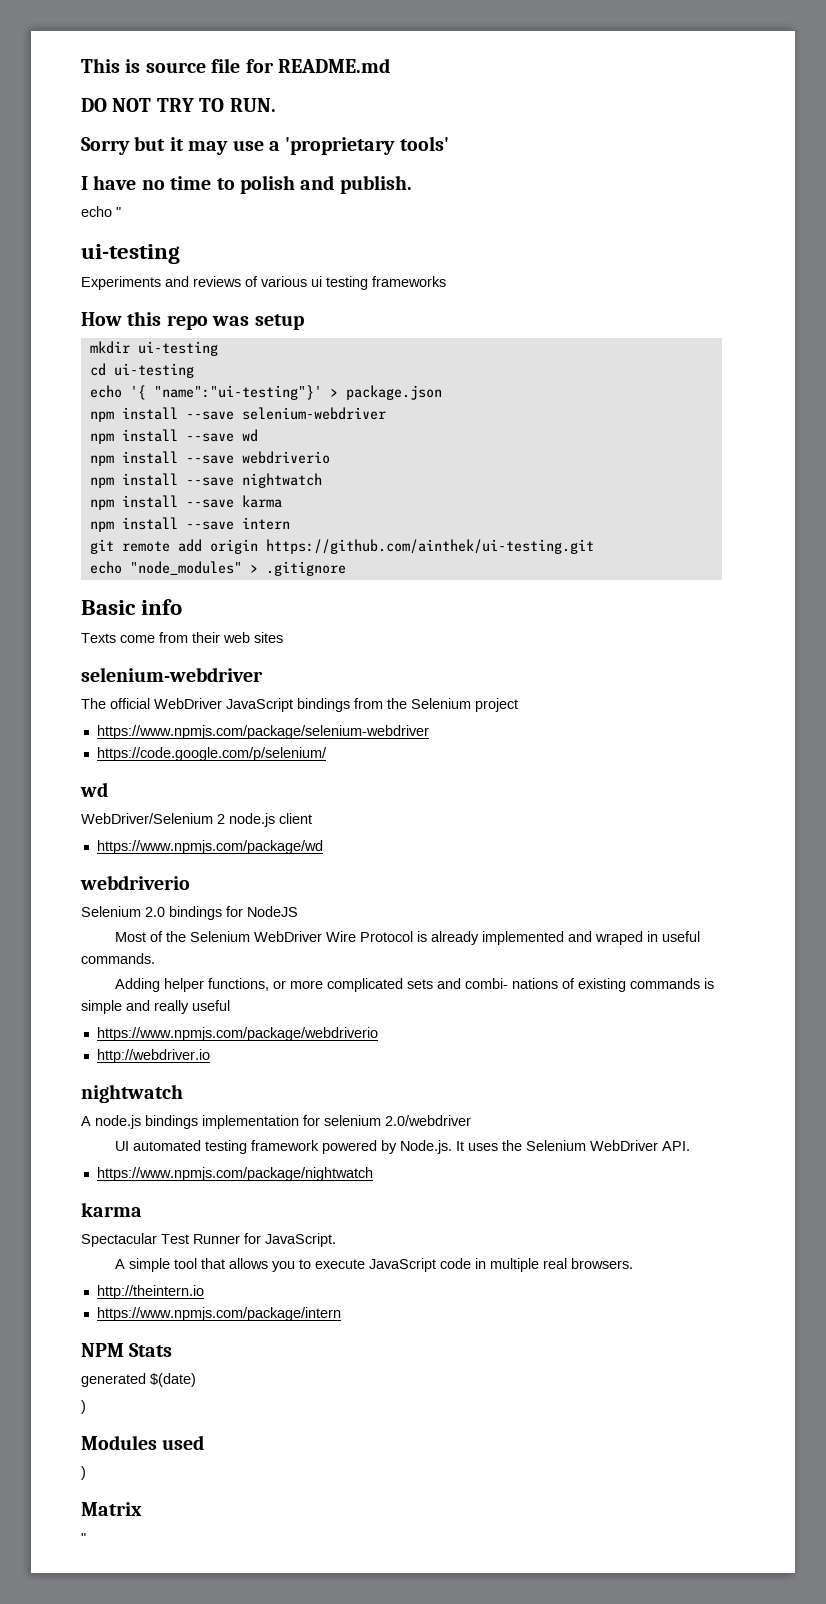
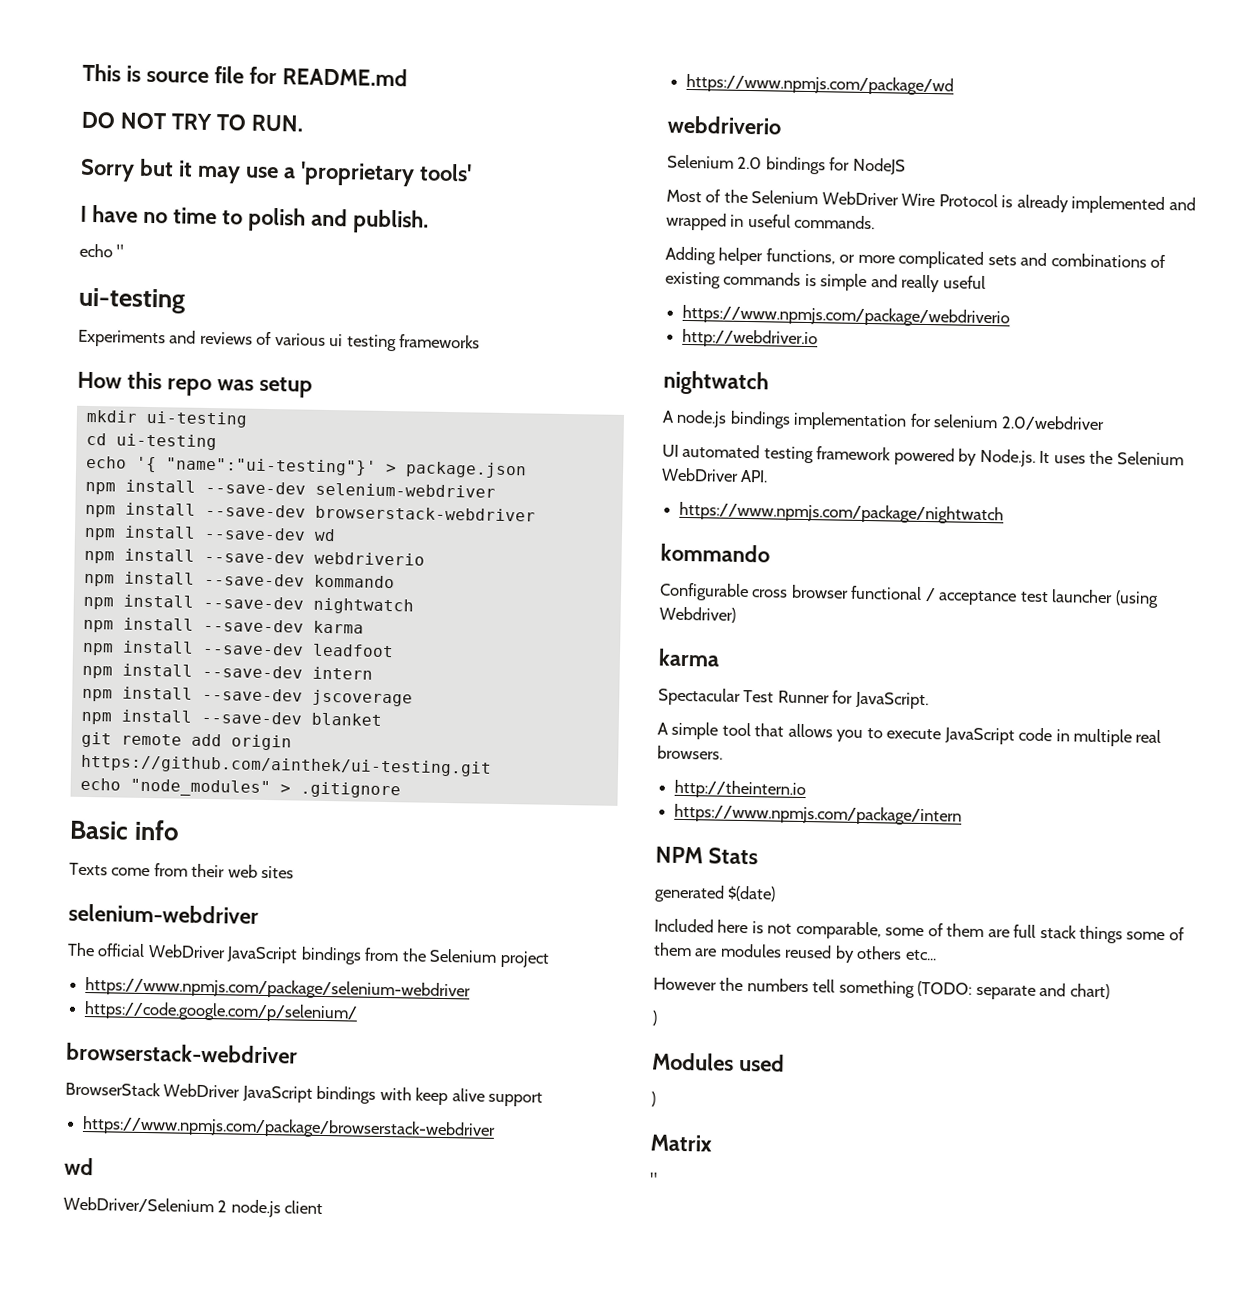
- npm install --save selenium-webdriver
+ npm install --save-dev selenium-webdriver
- npm install --save wd
+ npm install --save-dev browserstack-webdriver
+ npm install --save-dev wd
- npm install --save webdriverio
+ npm install --save-dev webdriverio
- npm install --save nightwatch
+ npm install --save-dev kommando
+ npm install --save-dev nightwatch
- npm install --save karma
+ npm install --save-dev karma
- npm install --save intern
+ npm install --save-dev leadfoot
+ npm install --save-dev intern
+ npm install --save-dev jscoverage
+ npm install --save-dev blanket
  https://code.google.com/p/selenium/
+ browserstack-webdriver
+ BrowserStack WebDriver JavaScript bindings with keep alive support
+ https://www.npmjs.com/package/browserstack-webdriver
- Most of the Selenium WebDriver Wire Protocol is already implemented and wraped in useful commands.
+ Most of the Selenium WebDriver Wire Protocol is already implemented and wrapped in useful commands.
- Adding helper functions, or more complicated sets and combi- nations of existing commands is simple and really useful
+ Adding helper functions, or more complicated sets and combinations of existing commands is simple and really useful
  https://www.npmjs.com/package/nightwatch
+ kommando
+ Configurable cross browser functional / acceptance test launcher (using Webdriver)
+ Included here is not comparable, some of them are full stack things some of them are modules reused by others etc...
+ However the numbers tell something (TODO: separate and chart)

